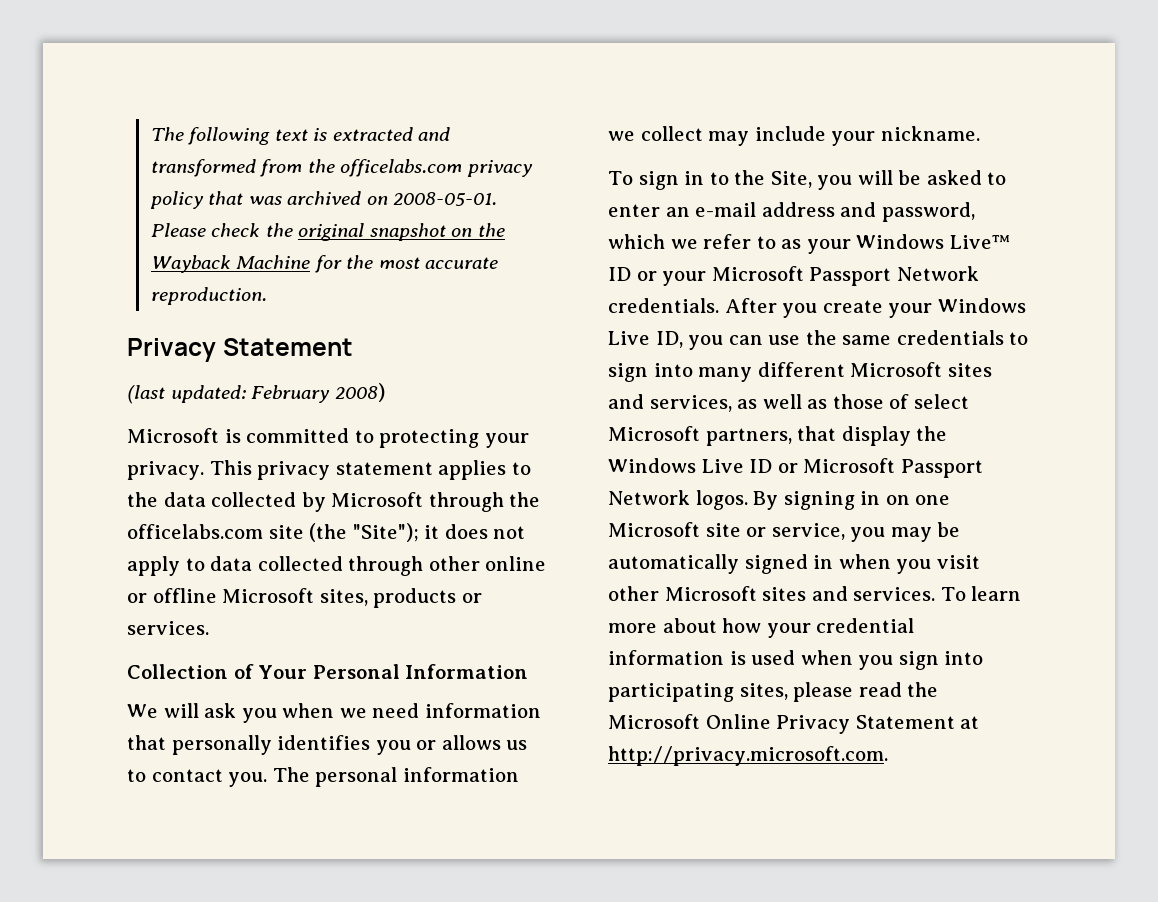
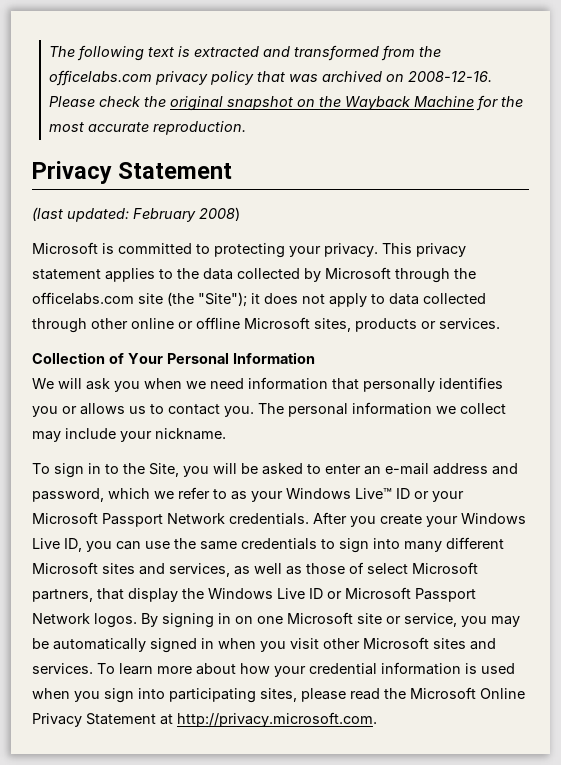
- The following text is extracted and transformed from the officelabs.com privacy policy that was archived on 2008-05-01.
+ The following text is extracted and transformed from the officelabs.com privacy policy that was archived on 2008-12-16.

